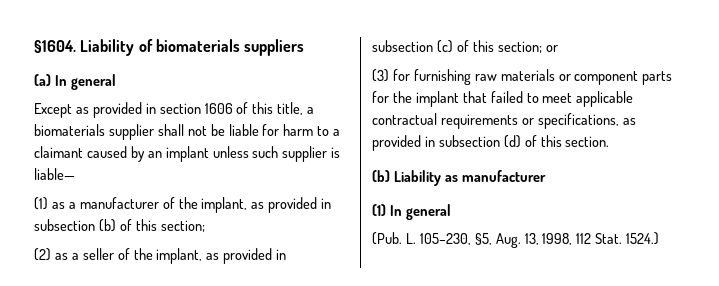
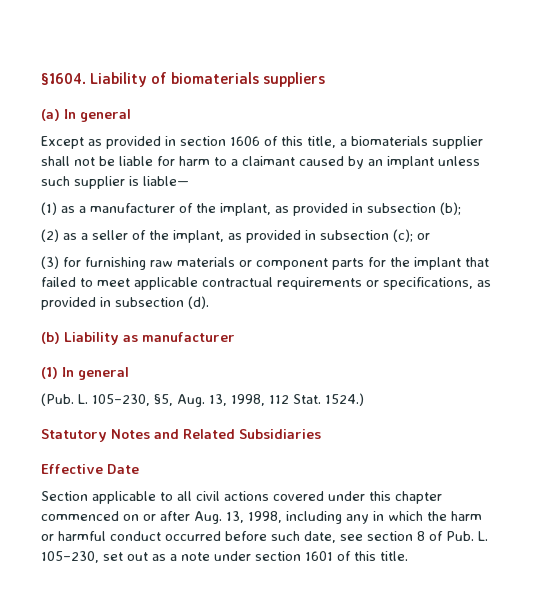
- (1) as a manufacturer of the implant, as provided in subsection (b) of this section;
+ (1) as a manufacturer of the implant, as provided in subsection (b);
- (2) as a seller of the implant, as provided in subsection (c) of this section; or
+ (2) as a seller of the implant, as provided in subsection (c); or
- (3) for furnishing raw materials or component parts for the implant that failed to meet applicable contractual requirements or specifications, as provided in subsection (d) of this section.
+ (3) for furnishing raw materials or component parts for the implant that failed to meet applicable contractual requirements or specifications, as provided in subsection (d).
+ Statutory Notes and Related Subsidiaries
+ Effective Date
+ Section applicable to all civil actions covered under this chapter commenced on or after Aug. 13, 1998, including any in which the harm or harmful conduct occurred before such date, see section 8 of Pub. L. 105–230, set out as a note under section 1601 of this title.

